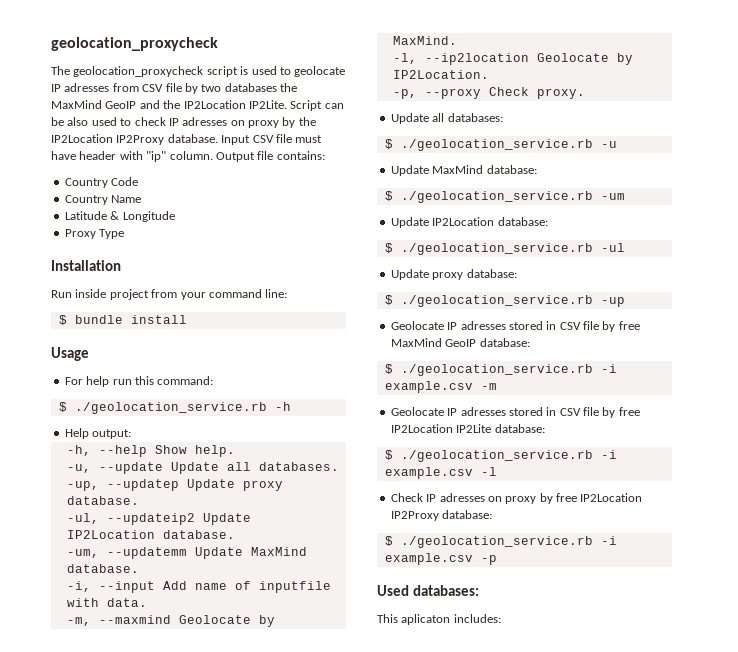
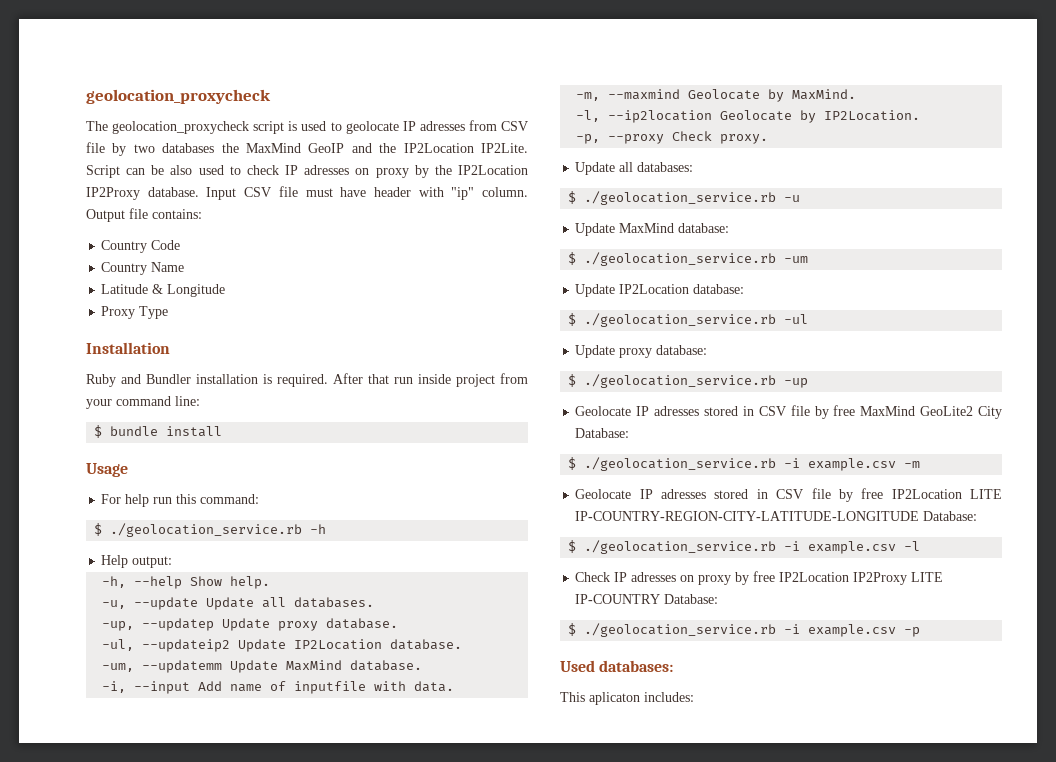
- Run inside project from your command line:
+ Ruby and Bundler installation is required. After that run inside project from your command line:
- Geolocate IP adresses stored in CSV file by free MaxMind GeoIP database:
+ Geolocate IP adresses stored in CSV file by free MaxMind GeoLite2 City Database:
- Geolocate IP adresses stored in CSV file by free IP2Location IP2Lite database:
+ Geolocate IP adresses stored in CSV file by free IP2Location LITE IP-COUNTRY-REGION-CITY-LATITUDE-LONGITUDE Database:
- Check IP adresses on proxy by free IP2Location IP2Proxy database:
+ Check IP adresses on proxy by free IP2Location IP2Proxy LITE IP-COUNTRY Database:

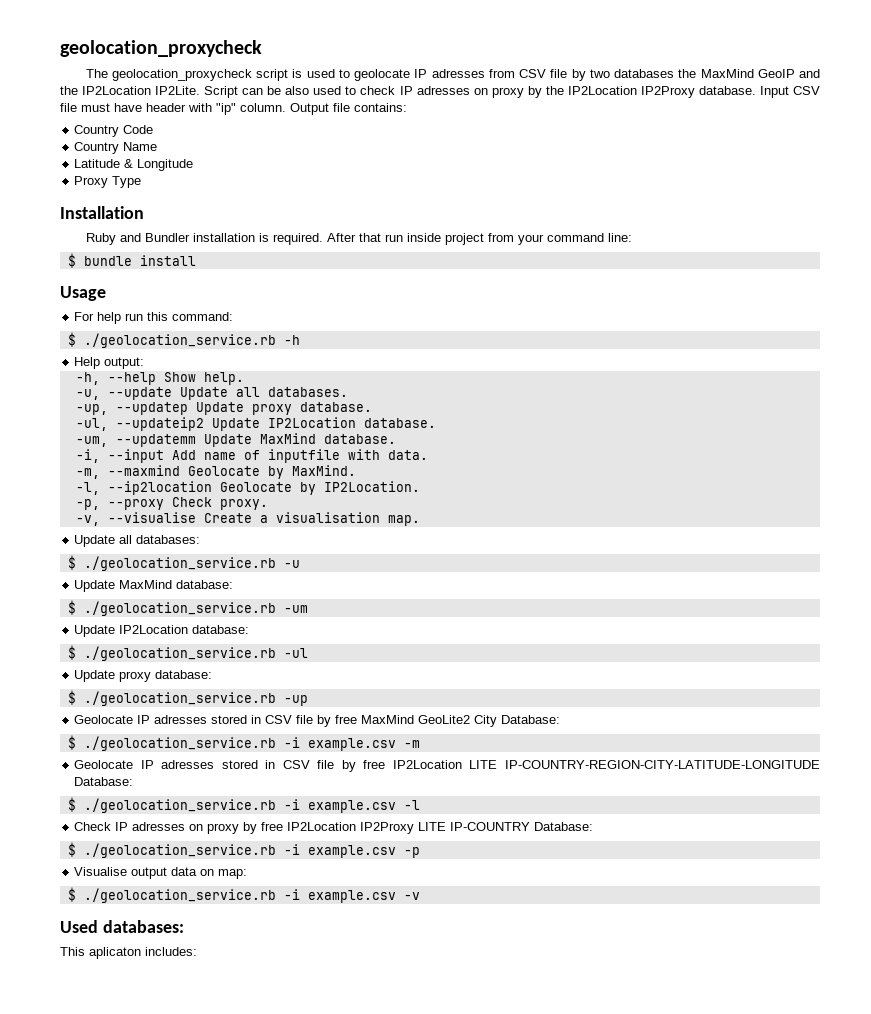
+ -v, --visualise Create a visualisation map.
+ Visualise output data on map:
+ $ ./geolocation_service.rb -i example.csv -v

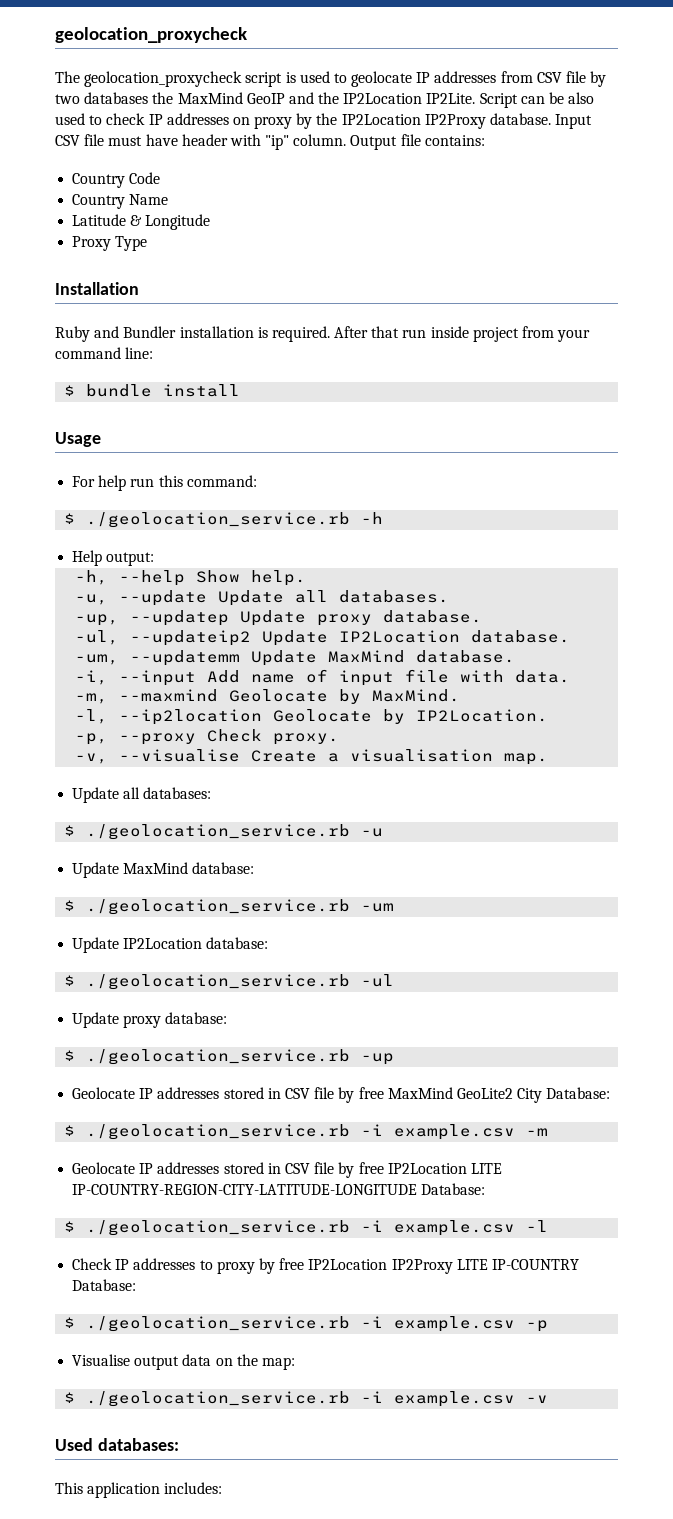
- The geolocation_proxycheck script is used to geolocate IP adresses from CSV file by two databases the MaxMind GeoIP and the IP2Location IP2Lite.
+ The geolocation_proxycheck script is used to geolocate IP addresses from CSV file by two databases the MaxMind GeoIP and the IP2Location IP2Lite.
- Script can be also used to check IP adresses on proxy by the IP2Location IP2Proxy database.
+ Script can be also used to check IP addresses on proxy by the IP2Location IP2Proxy database.
- -i, --input Add name of inputfile with data.
+ -i, --input Add name of input file with data.
- Geolocate IP adresses stored in CSV file by free MaxMind GeoLite2 City Database:
+ Geolocate IP addresses stored in CSV file by free MaxMind GeoLite2 City Database:
- Geolocate IP adresses stored in CSV file by free IP2Location LITE IP-COUNTRY-REGION-CITY-LATITUDE-LONGITUDE Database:
+ Geolocate IP addresses stored in CSV file by free IP2Location LITE IP-COUNTRY-REGION-CITY-LATITUDE-LONGITUDE Database:
- Check IP adresses on proxy by free IP2Location IP2Proxy LITE IP-COUNTRY Database:
+ Check IP addresses to proxy by free IP2Location IP2Proxy LITE IP-COUNTRY Database:
- Visualise output data on map:
+ Visualise output data on the map:
- This aplicaton includes:
+ This application includes:

